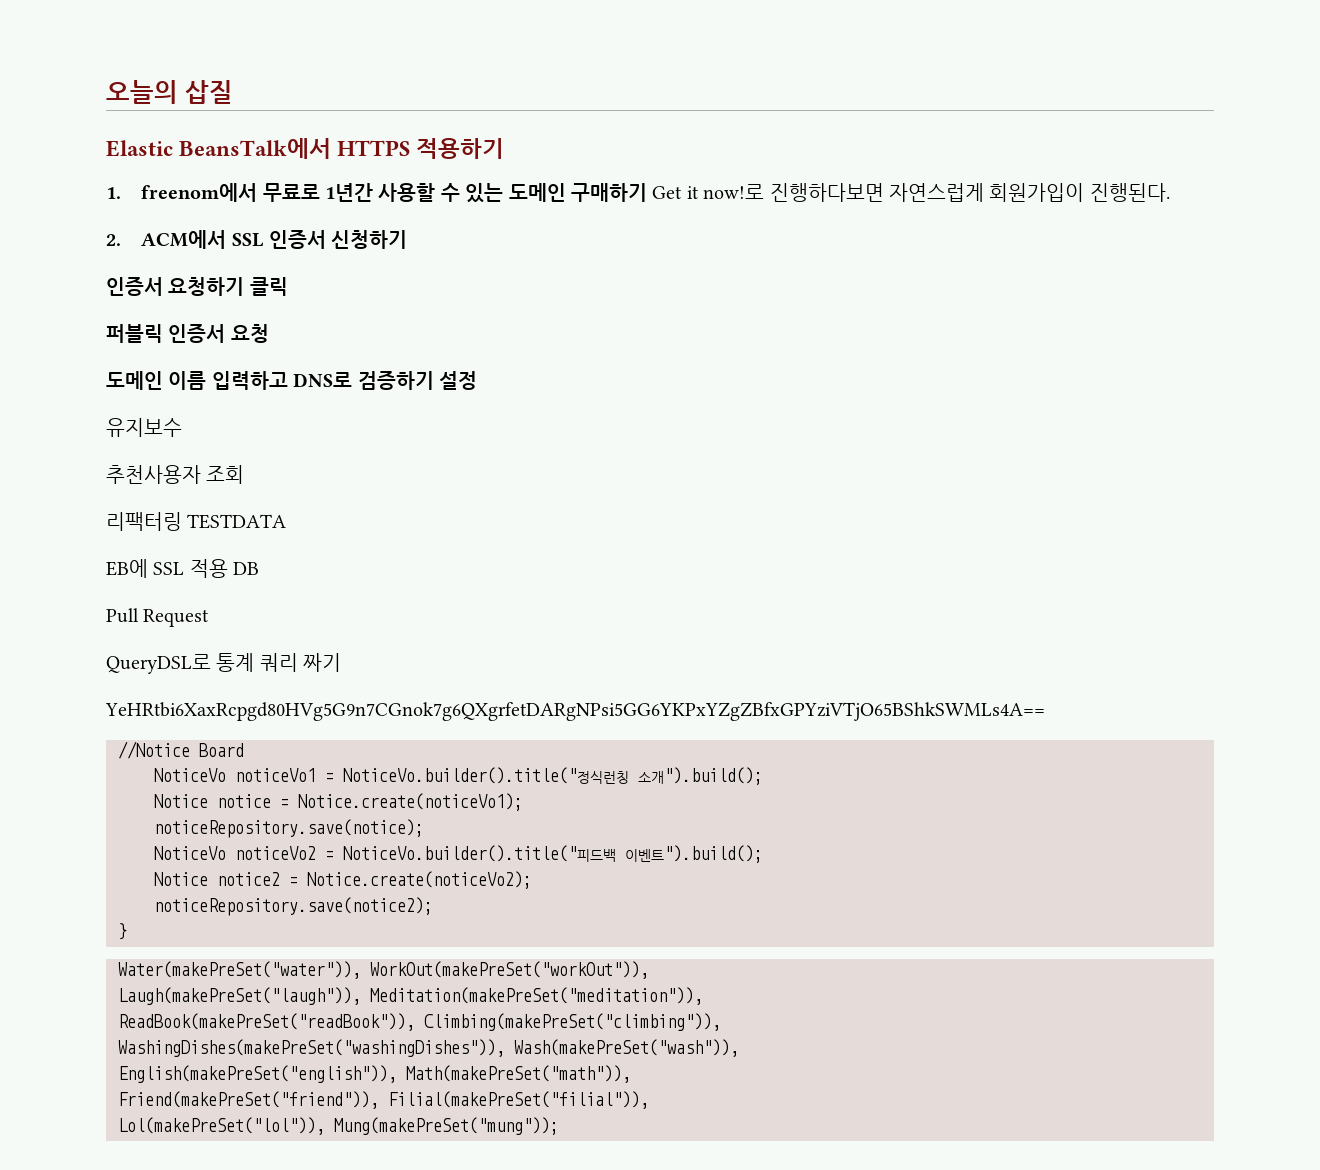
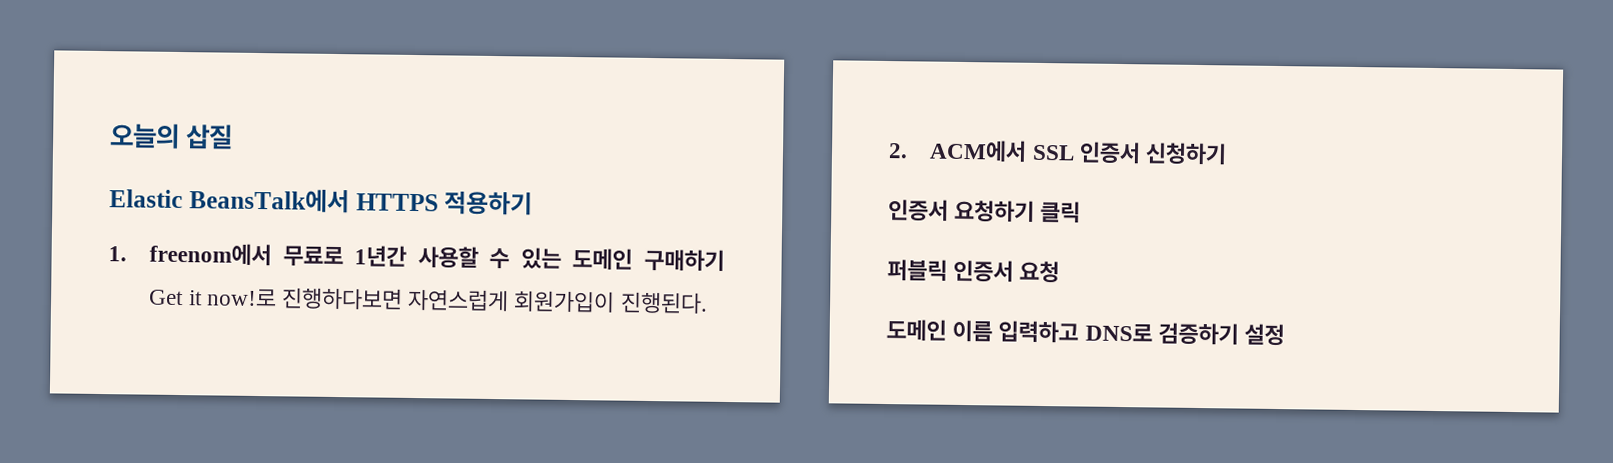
- 유지보수
- 추천사용자 조회
- 리팩터링 TESTDATA
- EB에 SSL 적용 DB
- Pull Request
- QueryDSL로 통계 쿼리 짜기
- YeHRtbi6XaxRcpgd80HVg5G9n7CGnok7g6QXgrfetDARgNPsi5GG6YKPxYZgZBfxGPYziVTjO65BShkSWMLs4A==
- //Notice Board
- NoticeVo noticeVo1 = NoticeVo.builder().title("정식런칭 소개").build();
- Notice notice = Notice.create(noticeVo1);
- noticeRepository.save(notice);
- NoticeVo noticeVo2 = NoticeVo.builder().title("피드백 이벤트").build();
- Notice notice2 = Notice.create(noticeVo2);
- noticeRepository.save(notice2);
- }
- Water(makePreSet("water")), WorkOut(makePreSet("workOut")),
- Laugh(makePreSet("laugh")), Meditation(makePreSet("meditation")),
- ReadBook(makePreSet("readBook")), Climbing(makePreSet("climbing")),
- WashingDishes(makePreSet("washingDishes")), Wash(makePreSet("wash")),
- English(makePreSet("english")), Math(makePreSet("math")),
- Friend(makePreSet("friend")), Filial(makePreSet("filial")),
- Lol(makePreSet("lol")), Mung(makePreSet("mung"));

